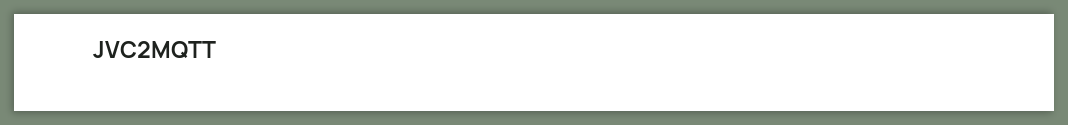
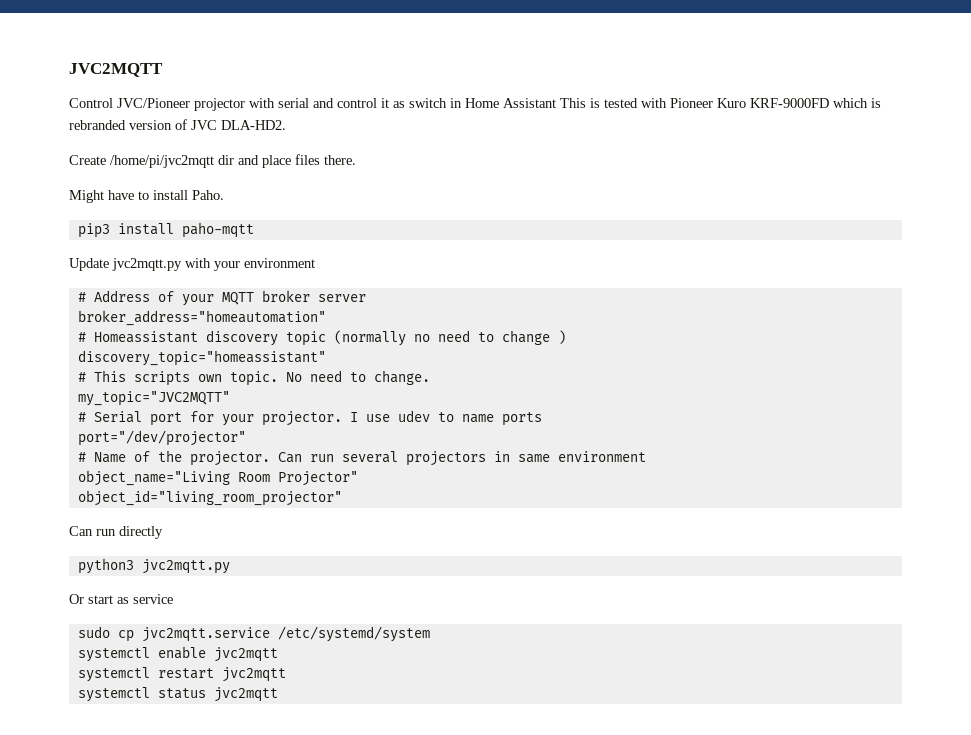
+ Control JVC/Pioneer projector with serial and control it as switch in Home Assistant This is tested with Pioneer Kuro KRF-9000FD which is rebranded version of JVC DLA-HD2.
+ Create /home/pi/jvc2mqtt dir and place files there.
+ Might have to install Paho.
+ pip3 install paho-mqtt
+ Update jvc2mqtt.py with your environment
+ # Address of your MQTT broker server
+ broker_address="homeautomation"
+ # Homeassistant discovery topic (normally no need to change )
+ discovery_topic="homeassistant"
+ # This scripts own topic. No need to change.
+ my_topic="JVC2MQTT"
+ # Serial port for your projector. I use udev to name ports
+ port="/dev/projector"
+ # Name of the projector. Can run several projectors in same environment
+ object_name="Living Room Projector"
+ object_id="living_room_projector"
+ Can run directly
+ python3 jvc2mqtt.py
+ Or start as service
+ sudo cp jvc2mqtt.service /etc/systemd/system
+ systemctl enable jvc2mqtt
+ systemctl restart jvc2mqtt
+ systemctl status jvc2mqtt

